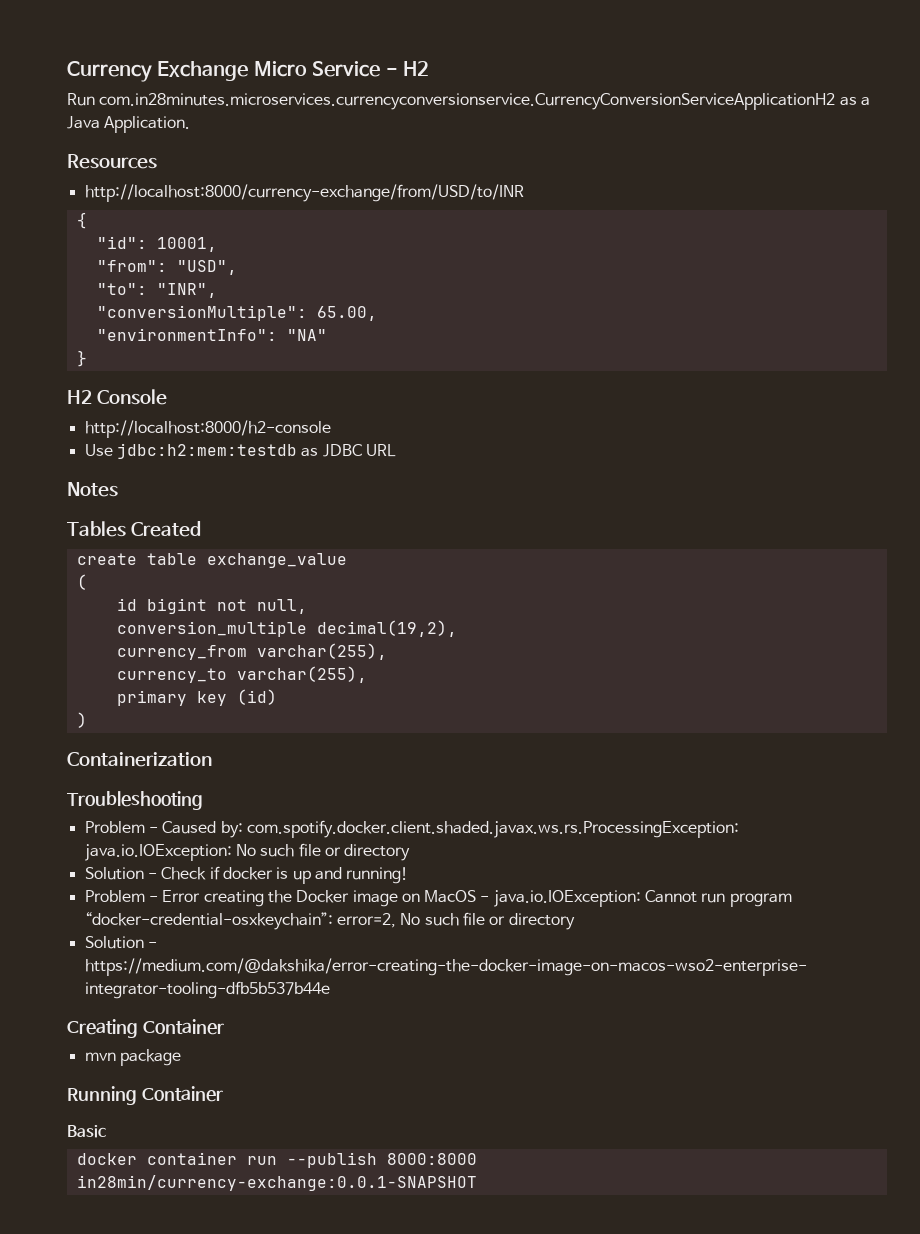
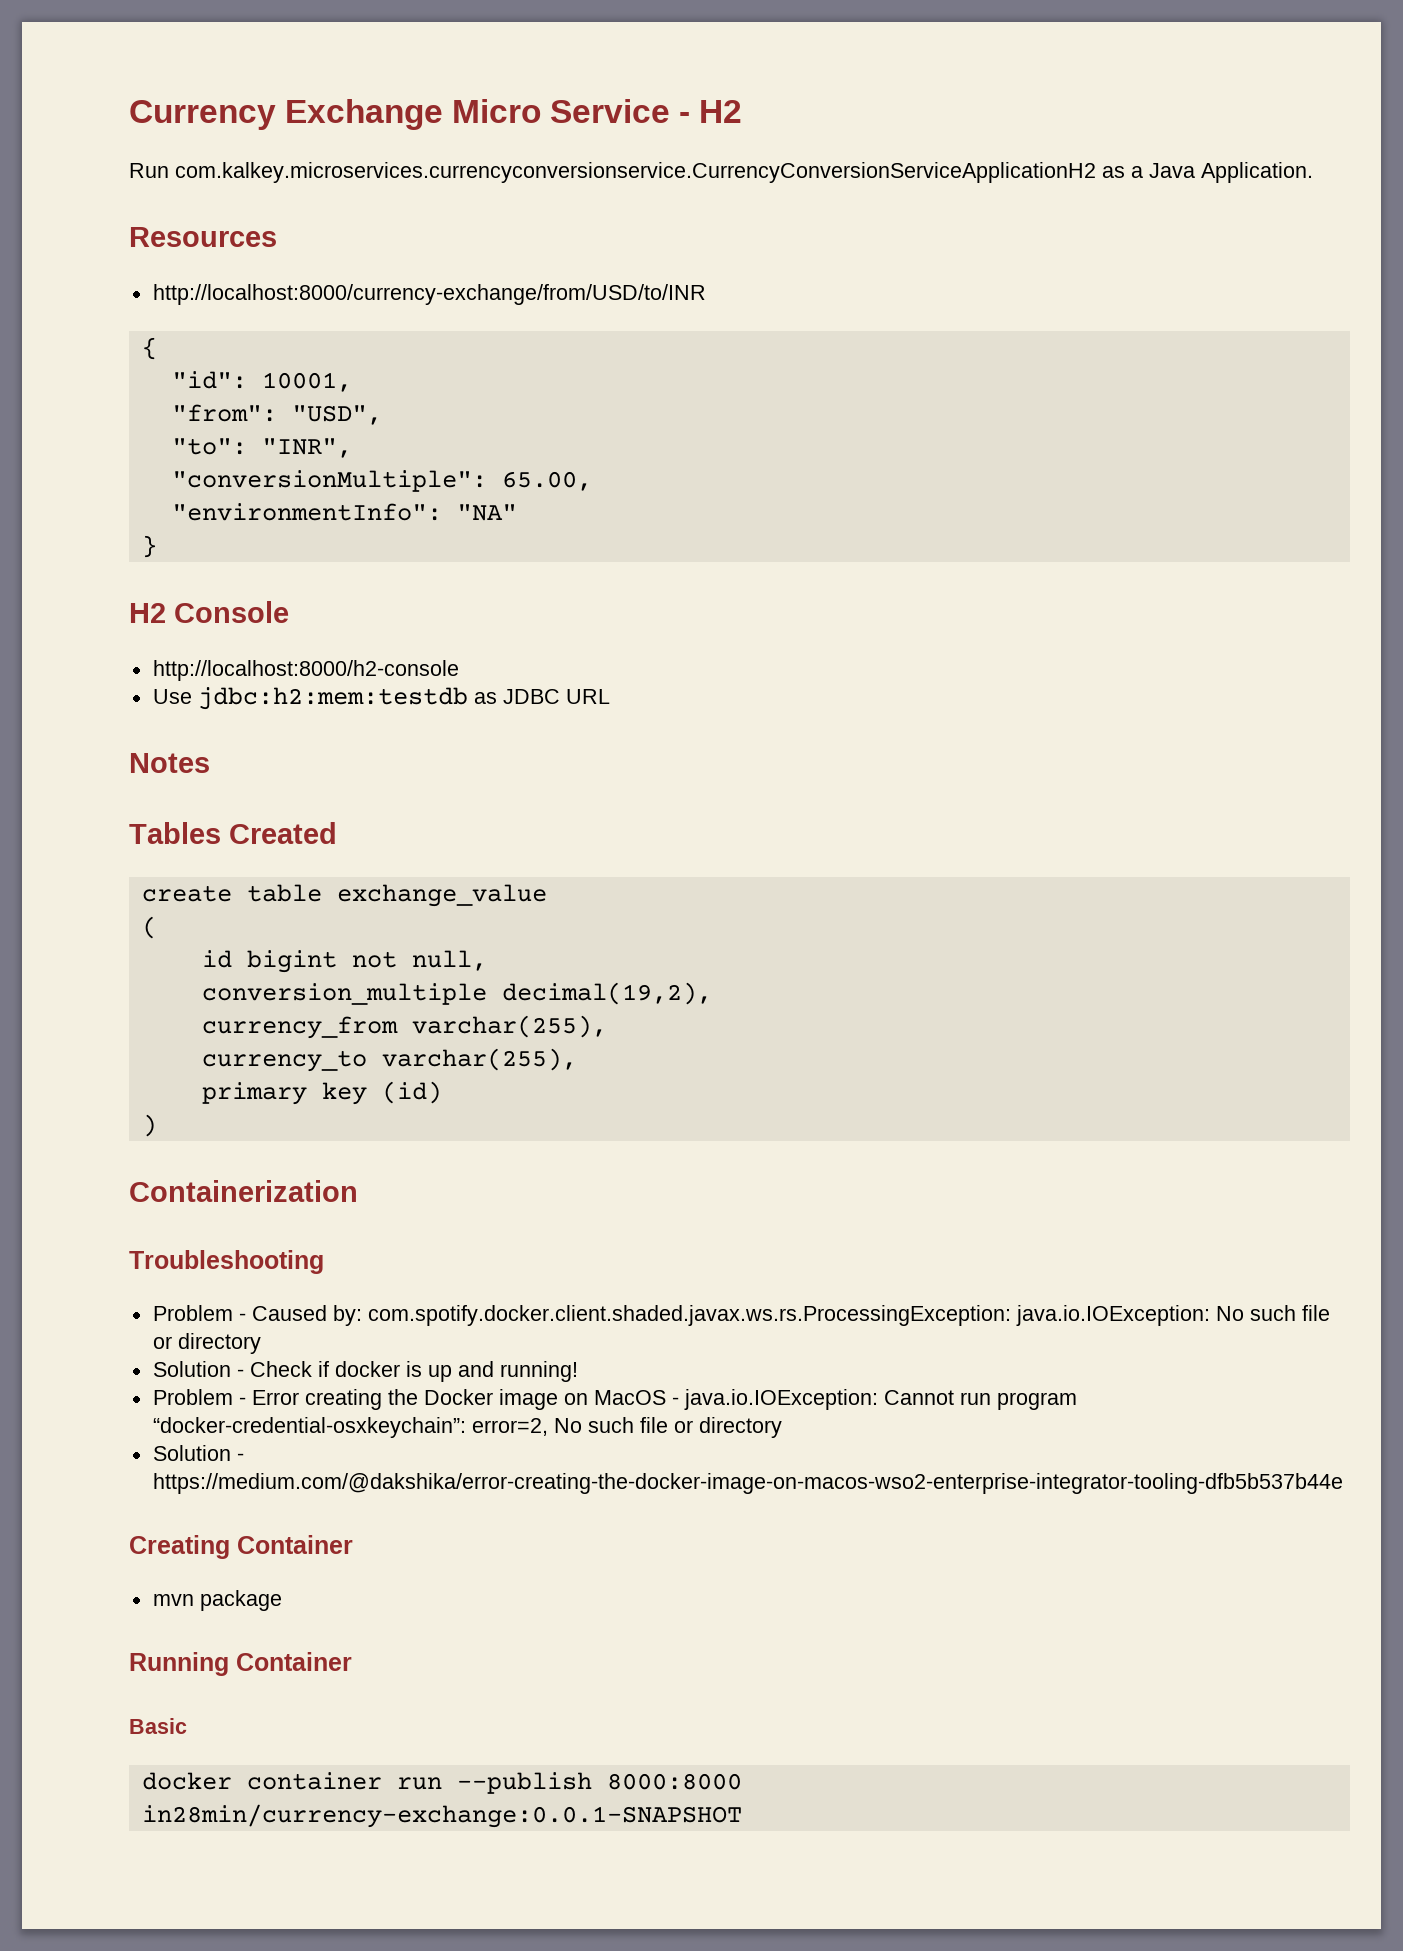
- Run com.in28minutes.microservices.currencyconversionservice.CurrencyConversionServiceApplicationH2 as a Java Application.
+ Run com.kalkey.microservices.currencyconversionservice.CurrencyConversionServiceApplicationH2 as a Java Application.

